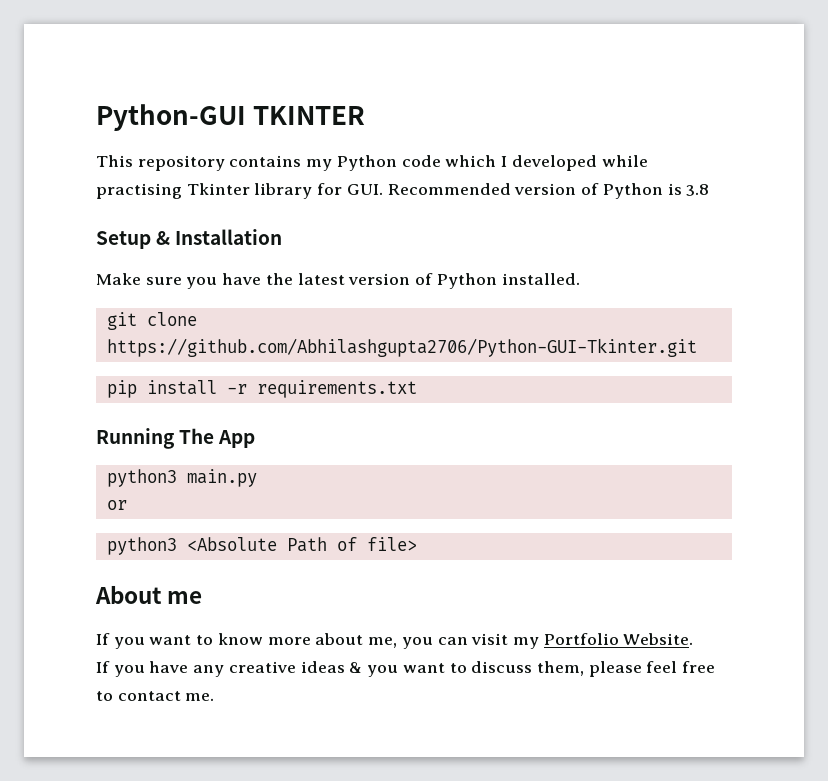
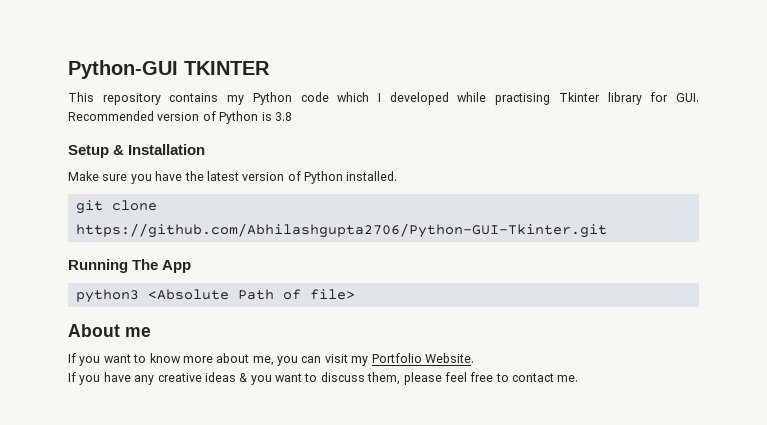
- pip install -r requirements.txt
- python3 main.py
- or

